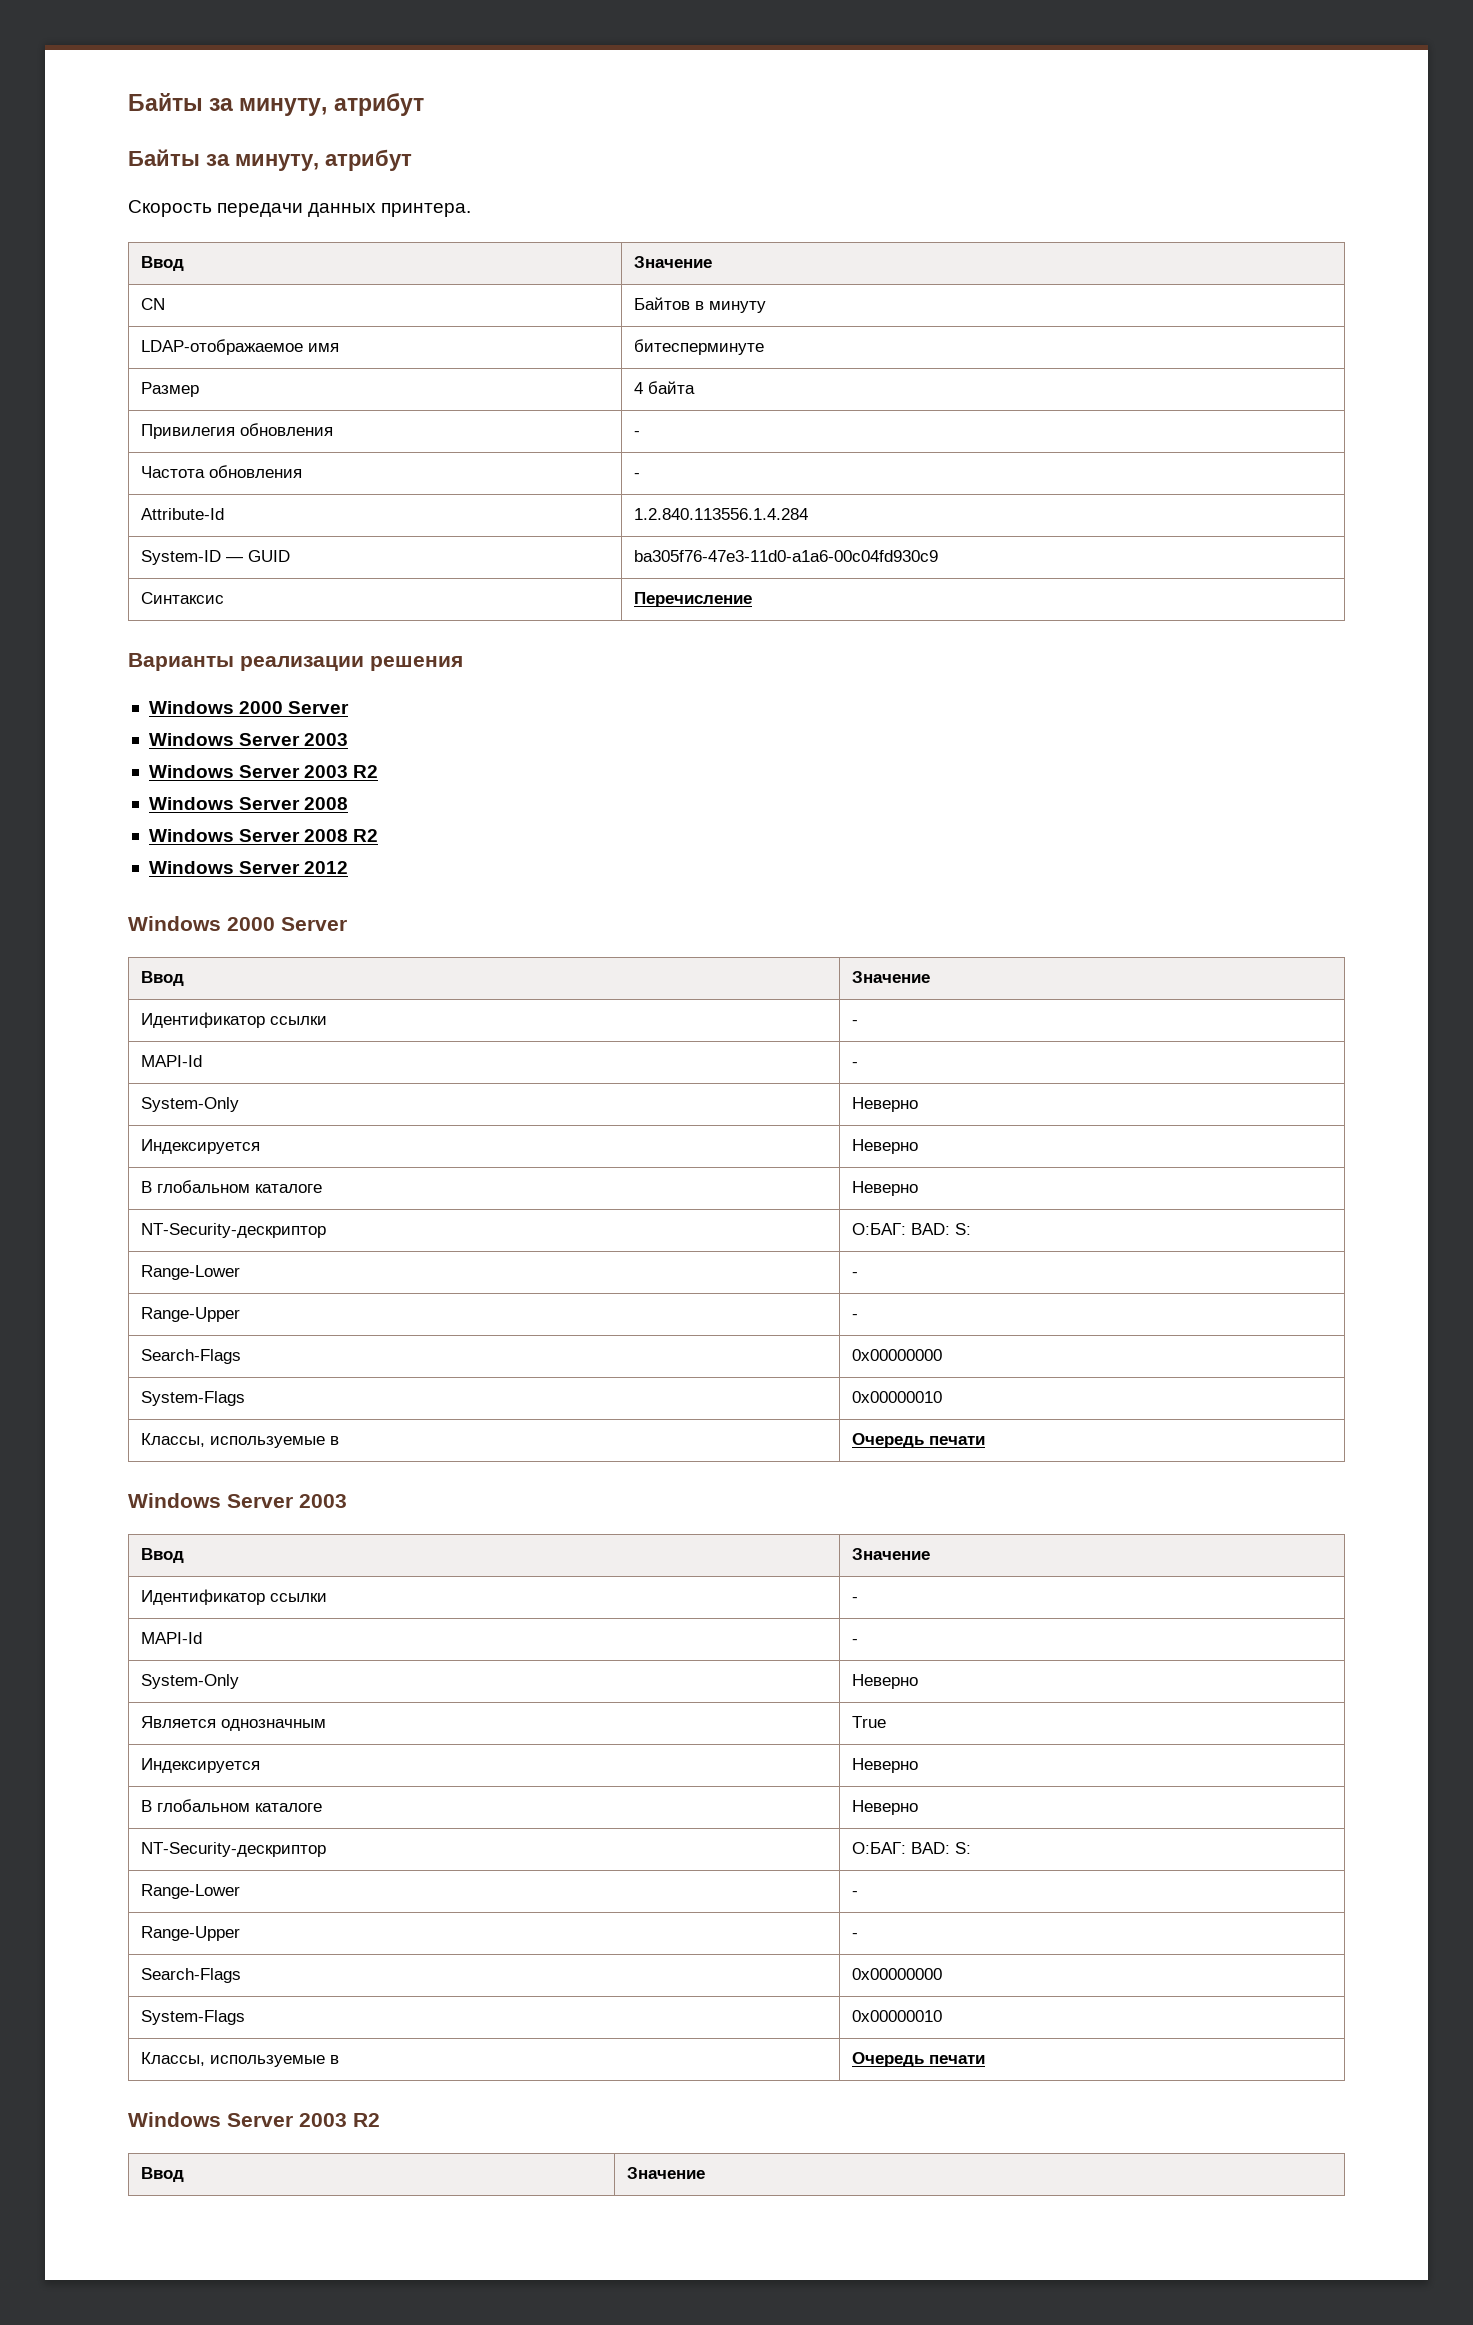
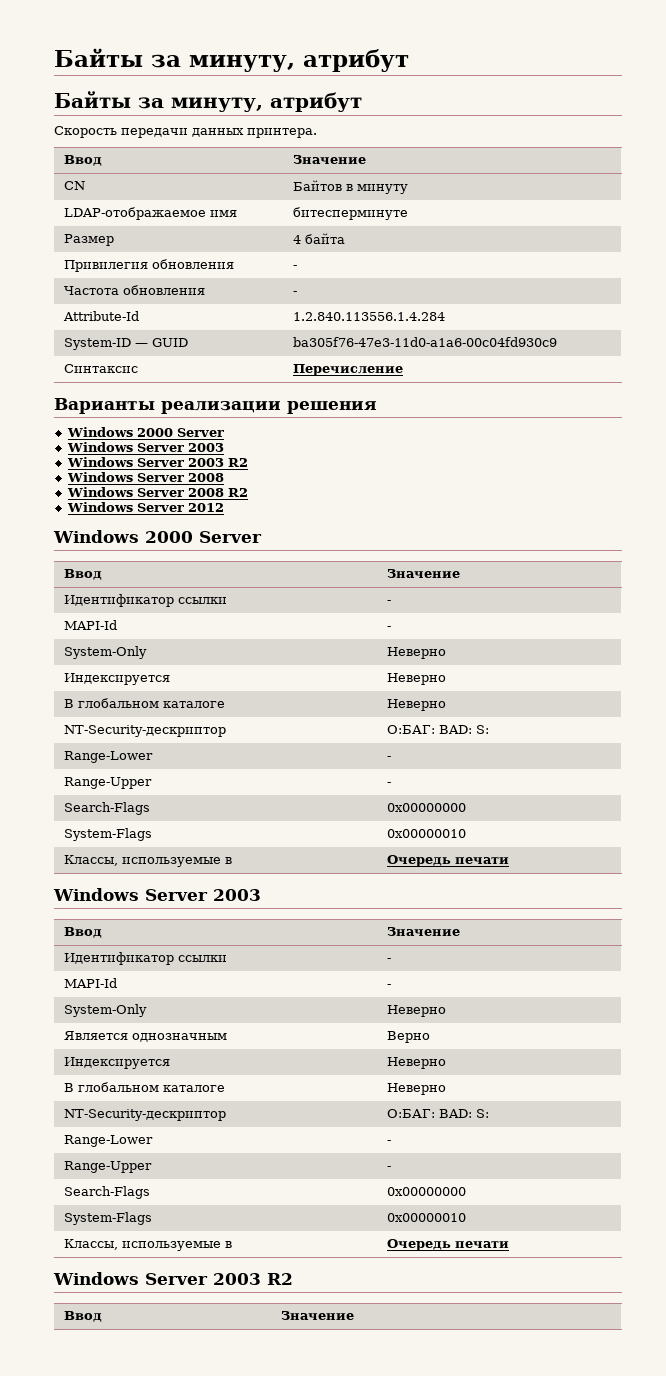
- Является однозначным | True
+ Является однозначным | Верно

